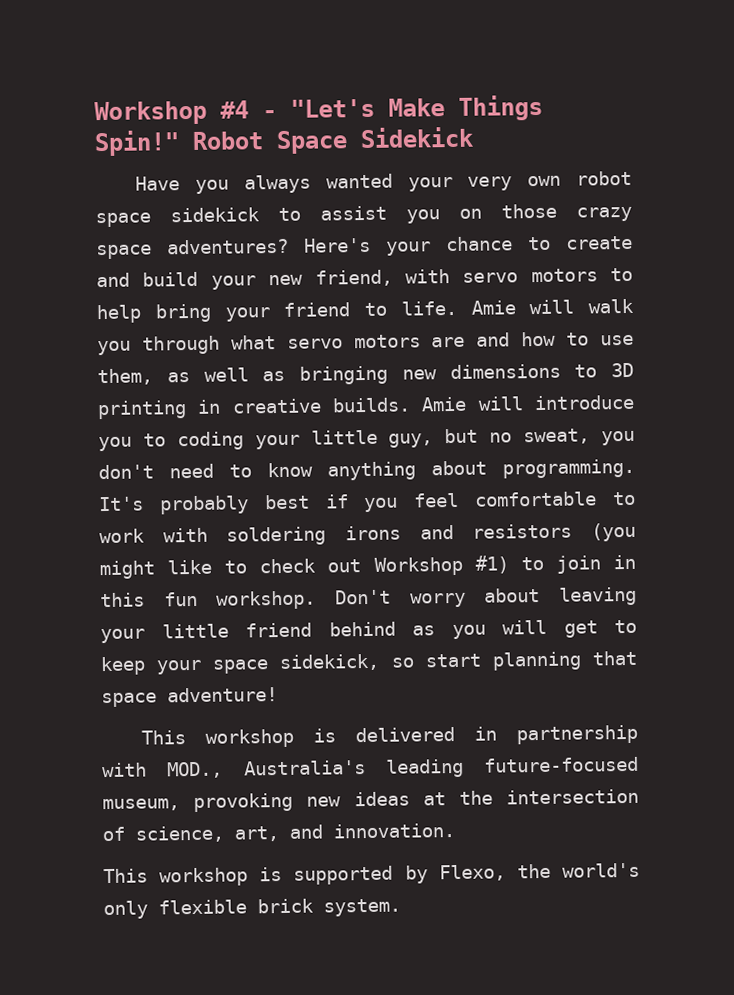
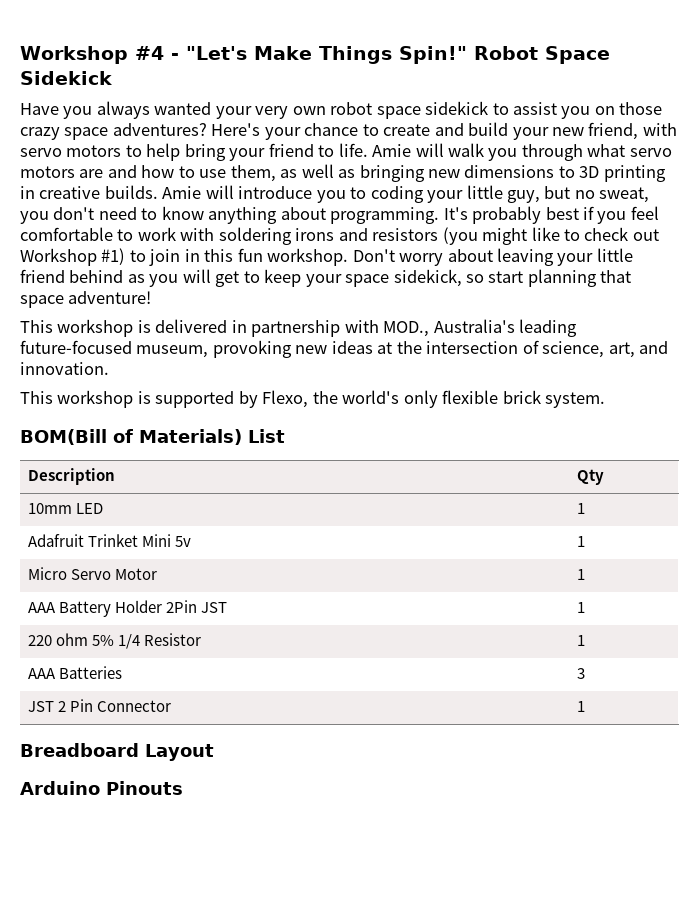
+ BOM(Bill of Materials) List
+ Description | Qty
+ 10mm LED | 1
+ Adafruit Trinket Mini 5v | 1
+ Micro Servo Motor | 1
+ AAA Battery Holder 2Pin JST | 1
+ 220 ohm 5% 1/4 Resistor | 1
+ AAA Batteries | 3
+ JST 2 Pin Connector | 1
+ Breadboard Layout
+ Arduino Pinouts

